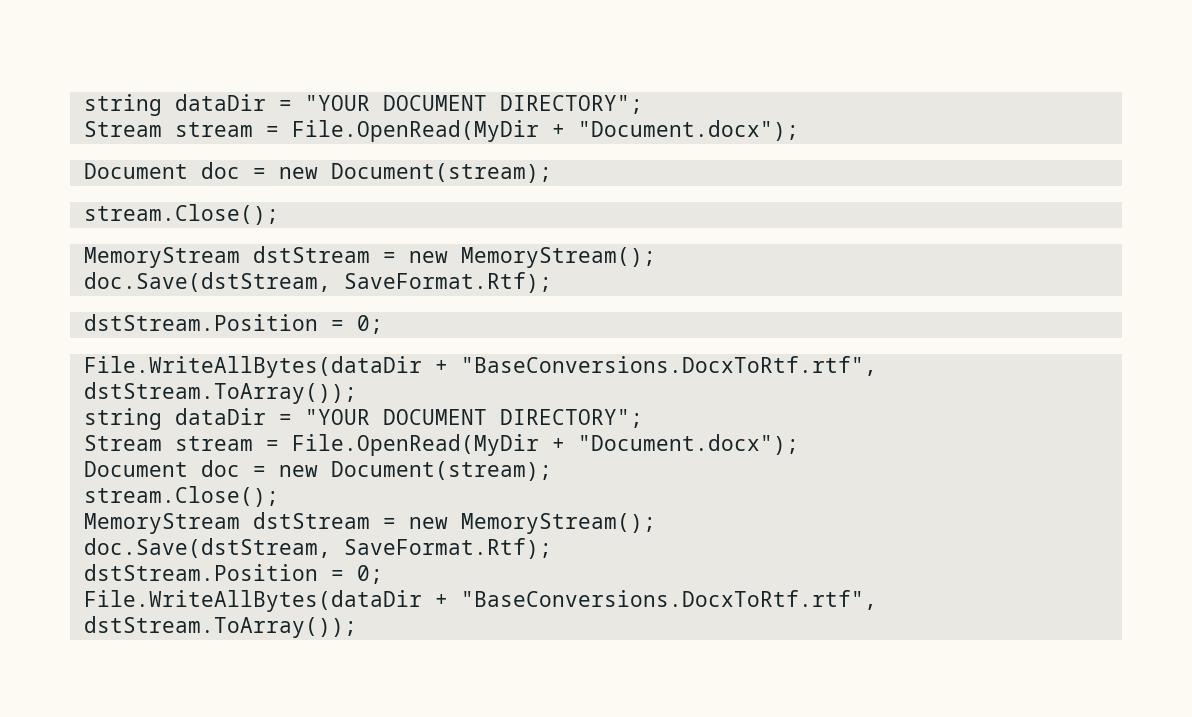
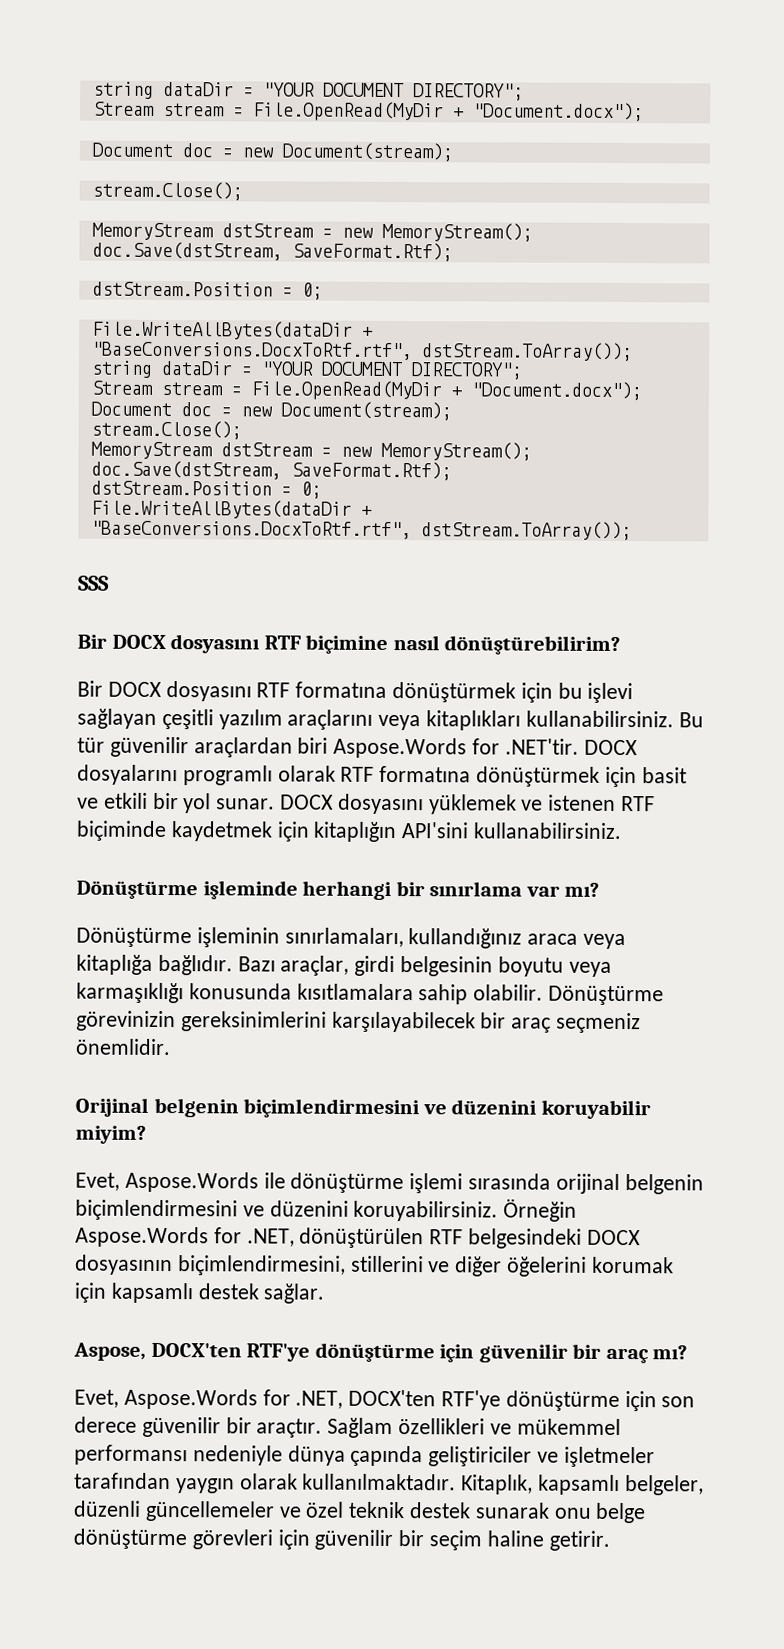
+ SSS
+ Bir DOCX dosyasını RTF biçimine nasıl dönüştürebilirim?
+ Bir DOCX dosyasını RTF formatına dönüştürmek için bu işlevi sağlayan çeşitli yazılım araçlarını veya kitaplıkları kullanabilirsiniz. Bu tür güvenilir araçlardan biri Aspose.Words for .NET'tir. DOCX dosyalarını programlı olarak RTF formatına dönüştürmek için basit ve etkili bir yol sunar. DOCX dosyasını yüklemek ve istenen RTF biçiminde kaydetmek için kitaplığın API'sini kullanabilirsiniz.
+ Dönüştürme işleminde herhangi bir sınırlama var mı?
+ Dönüştürme işleminin sınırlamaları, kullandığınız araca veya kitaplığa bağlıdır. Bazı araçlar, girdi belgesinin boyutu veya karmaşıklığı konusunda kısıtlamalara sahip olabilir. Dönüştürme görevinizin gereksinimlerini karşılayabilecek bir araç seçmeniz önemlidir.
+ Orijinal belgenin biçimlendirmesini ve düzenini koruyabilir miyim?
+ Evet, Aspose.Words ile dönüştürme işlemi sırasında orijinal belgenin biçimlendirmesini ve düzenini koruyabilirsiniz. Örneğin Aspose.Words for .NET, dönüştürülen RTF belgesindeki DOCX dosyasının biçimlendirmesini, stillerini ve diğer öğelerini korumak için kapsamlı destek sağlar.
+ Aspose, DOCX'ten RTF'ye dönüştürme için güvenilir bir araç mı?
+ Evet, Aspose.Words for .NET, DOCX'ten RTF'ye dönüştürme için son derece güvenilir bir araçtır. Sağlam özellikleri ve mükemmel performansı nedeniyle dünya çapında geliştiriciler ve işletmeler tarafından yaygın olarak kullanılmaktadır. Kitaplık, kapsamlı belgeler, düzenli güncellemeler ve özel teknik destek sunarak onu belge dönüştürme görevleri için güvenilir bir seçim haline getirir.

